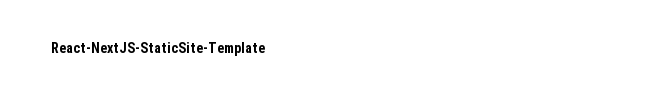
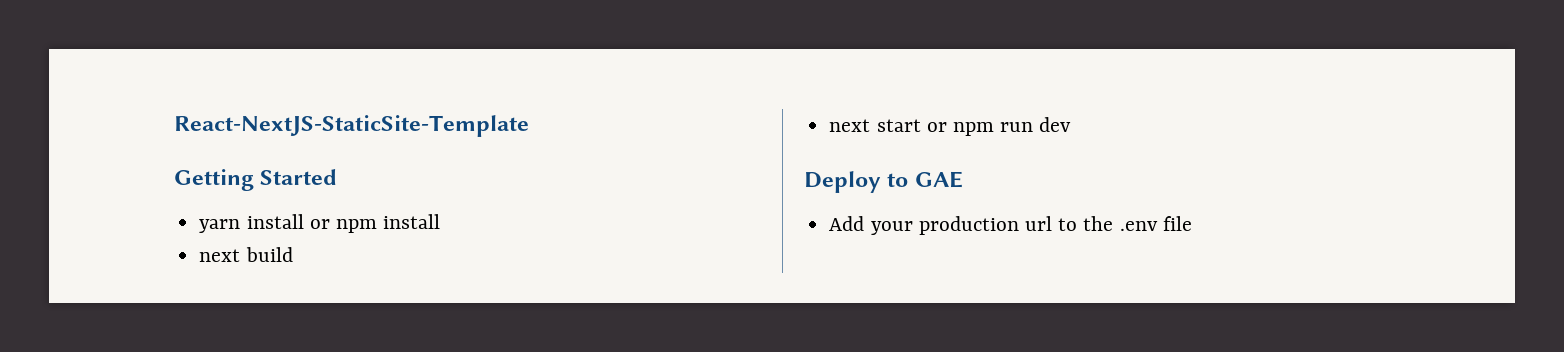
+ Getting Started
+ yarn install or npm install
+ next build
+ next start or npm run dev
+ Deploy to GAE
+ Add your production url to the .env file

